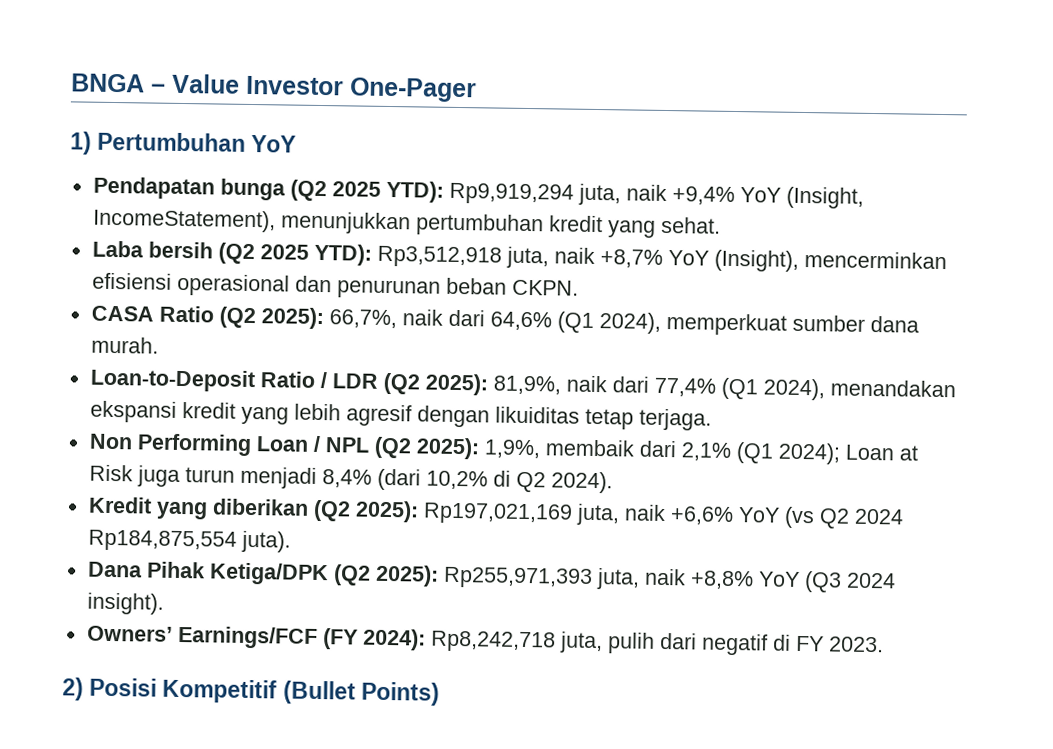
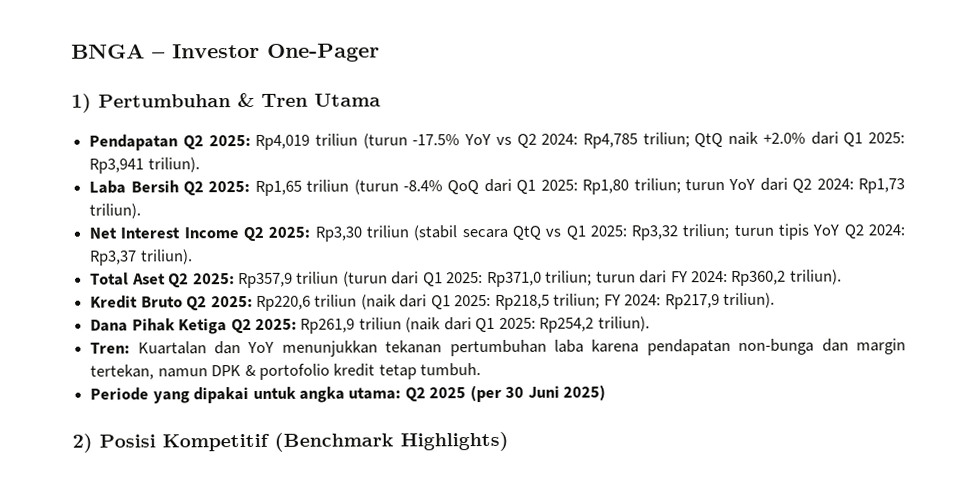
- BNGA – Value Investor One-Pager
+ BNGA – Investor One-Pager
- 1) Pertumbuhan YoY
- Pendapatan bunga (Q2 2025 YTD): Rp9,919,294 juta, naik +9,4% YoY (Insight, IncomeStatement), menunjukkan pertumbuhan kredit yang sehat.
- Laba bersih (Q2 2025 YTD): Rp3,512,918 juta, naik +8,7% YoY (Insight), mencerminkan efisiensi operasional dan penurunan beban CKPN.
- CASA Ratio (Q2 2025): 66,7%, naik dari 64,6% (Q1 2024), memperkuat sumber dana murah.
- Loan-to-Deposit Ratio / LDR (Q2 2025): 81,9%, naik dari 77,4% (Q1 2024), menandakan ekspansi kredit yang lebih agresif dengan likuiditas tetap terjaga.
- Non Performing Loan / NPL (Q2 2025): 1,9%, membaik dari 2,1% (Q1 2024); Loan at Risk juga turun menjadi 8,4% (dari 10,2% di Q2 2024).
- Kredit yang diberikan (Q2 2025): Rp197,021,169 juta, naik +6,6% YoY (vs Q2 2024 Rp184,875,554 juta).
- Dana Pihak Ketiga/DPK (Q2 2025): Rp255,971,393 juta, naik +8,8% YoY (Q3 2024 insight).
- Owners’ Earnings/FCF (FY 2024): Rp8,242,718 juta, pulih dari negatif di FY 2023.
+ 1) Pertumbuhan & Tren Utama
+ Pendapatan Q2 2025: Rp4,019 triliun (turun -17.5% YoY vs Q2 2024: Rp4,785 triliun; QtQ naik +2.0% dari Q1 2025: Rp3,941 triliun).
+ Laba Bersih Q2 2025: Rp1,65 triliun (turun -8.4% QoQ dari Q1 2025: Rp1,80 triliun; turun YoY dari Q2 2024: Rp1,73 triliun).
+ Net Interest Income Q2 2025: Rp3,30 triliun (stabil secara QtQ vs Q1 2025: Rp3,32 triliun; turun tipis YoY Q2 2024: Rp3,37 triliun).
+ Total Aset Q2 2025: Rp357,9 triliun (turun dari Q1 2025: Rp371,0 triliun; turun dari FY 2024: Rp360,2 triliun).
+ Kredit Bruto Q2 2025: Rp220,6 triliun (naik dari Q1 2025: Rp218,5 triliun; FY 2024: Rp217,9 triliun).
+ Dana Pihak Ketiga Q2 2025: Rp261,9 triliun (naik dari Q1 2025: Rp254,2 triliun).
+ Tren: Kuartalan dan YoY menunjukkan tekanan pertumbuhan laba karena pendapatan non-bunga dan margin tertekan, namun DPK & portofolio kredit tetap tumbuh.
+ Periode yang dipakai untuk angka utama: Q2 2025 (per 30 Juni 2025)
- 2) Posisi Kompetitif (Bullet Points)
+ 2) Posisi Kompetitif (Benchmark Highlights)

